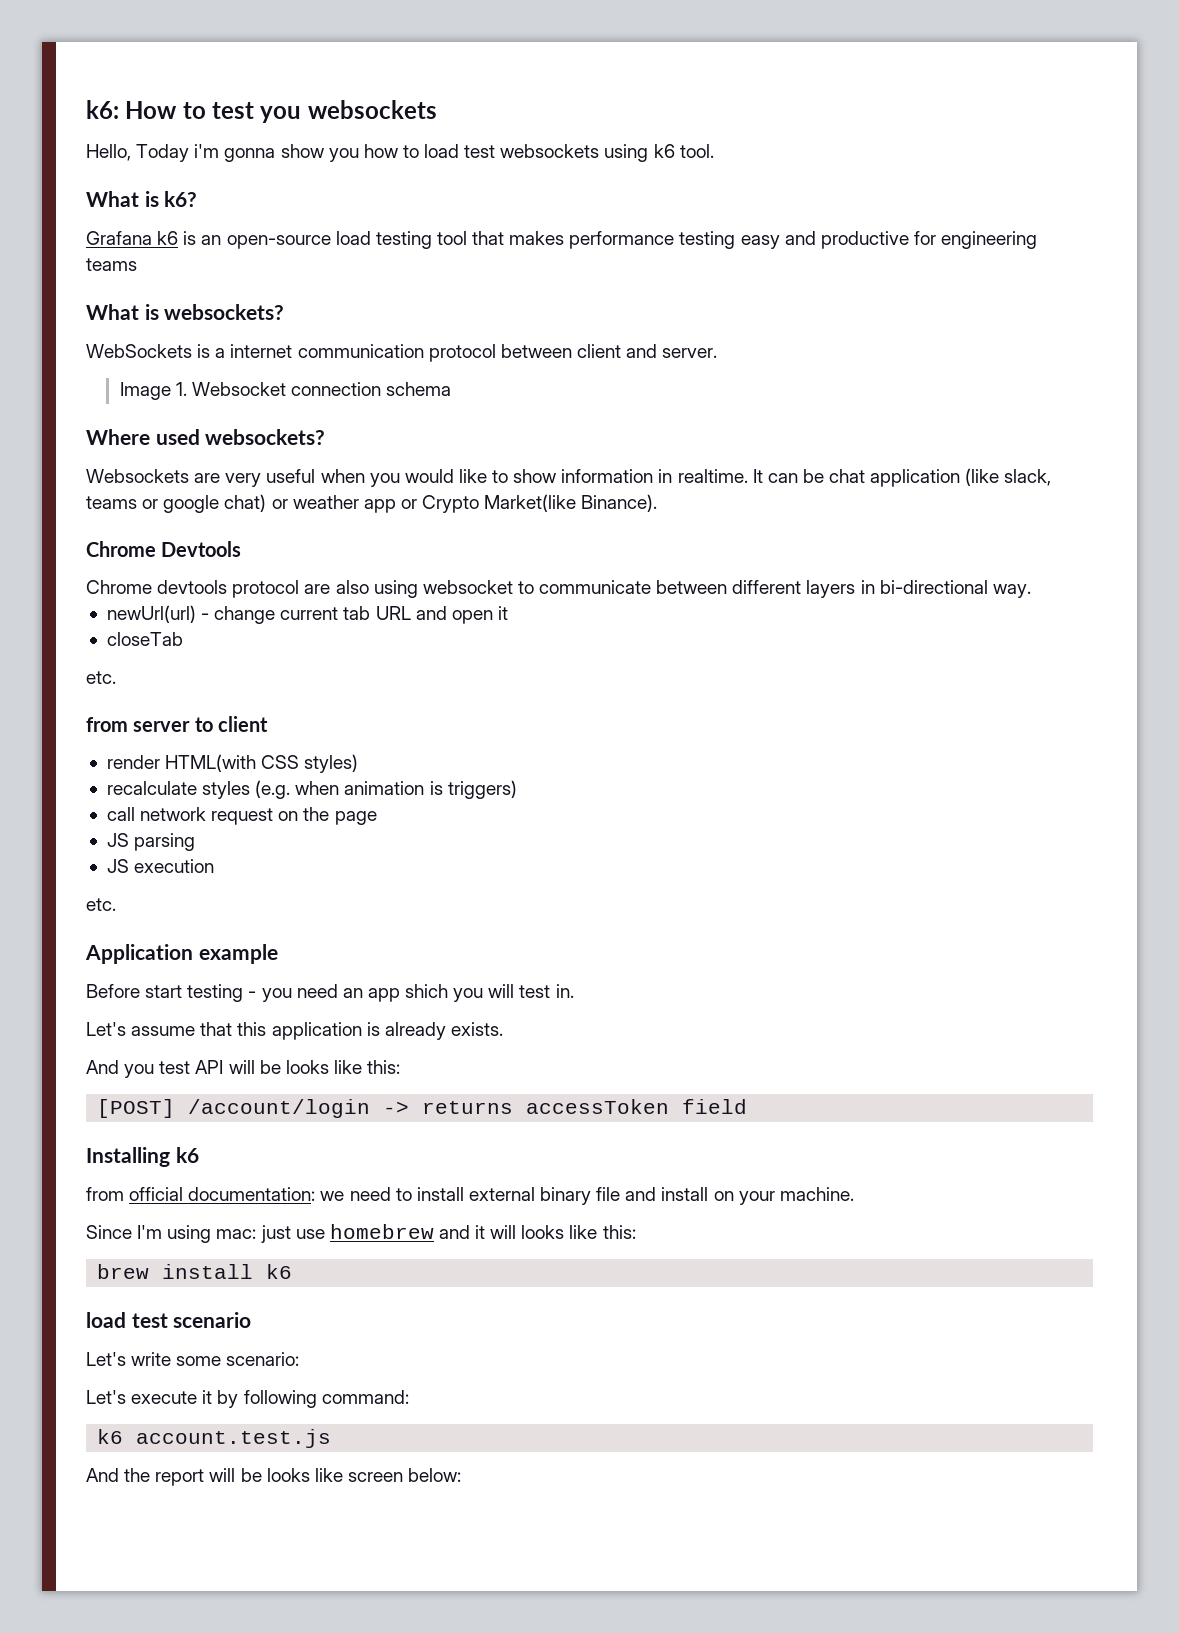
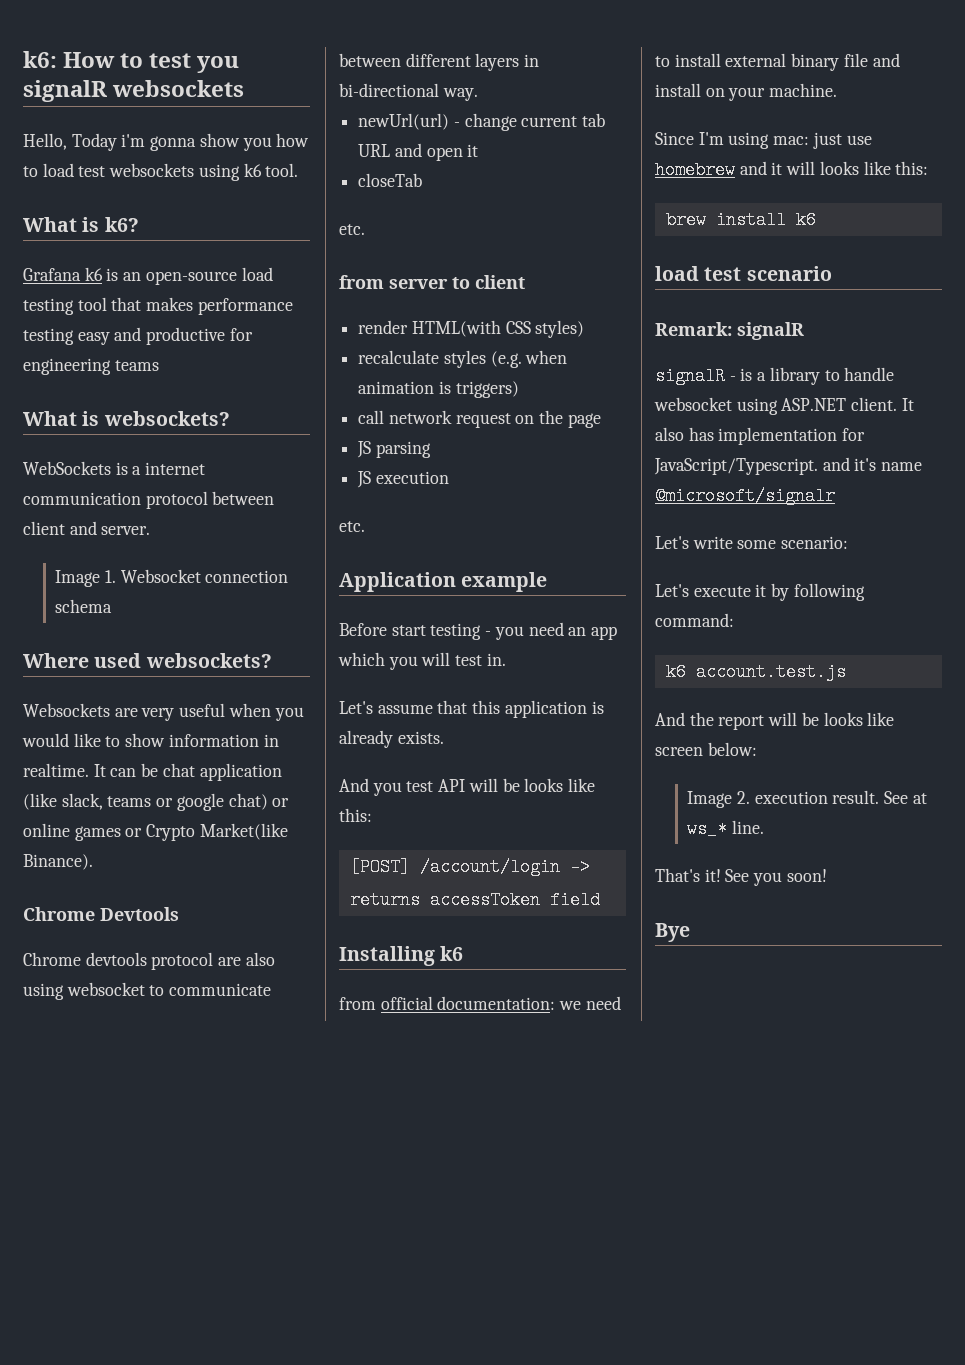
- k6: How to test you websockets
+ k6: How to test you signalR websockets
- It can be chat application (like slack, teams or google chat) or weather app or Crypto Market(like Binance).
+ It can be chat application (like slack, teams or google chat) or online games or Crypto Market(like Binance).
- Before start testing - you need an app shich you will test in.
+ Before start testing - you need an app which you will test in.
+ Remark: signalR
+ signalR - is a library to handle websocket using ASP.NET client. It also has implementation for JavaScript/Typescript. and it's name @microsoft/signalr
+ Image 2. execution result. See at ws_* line.
+ That's it! See you soon!
+ Bye

